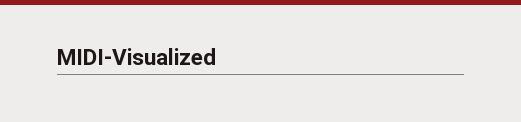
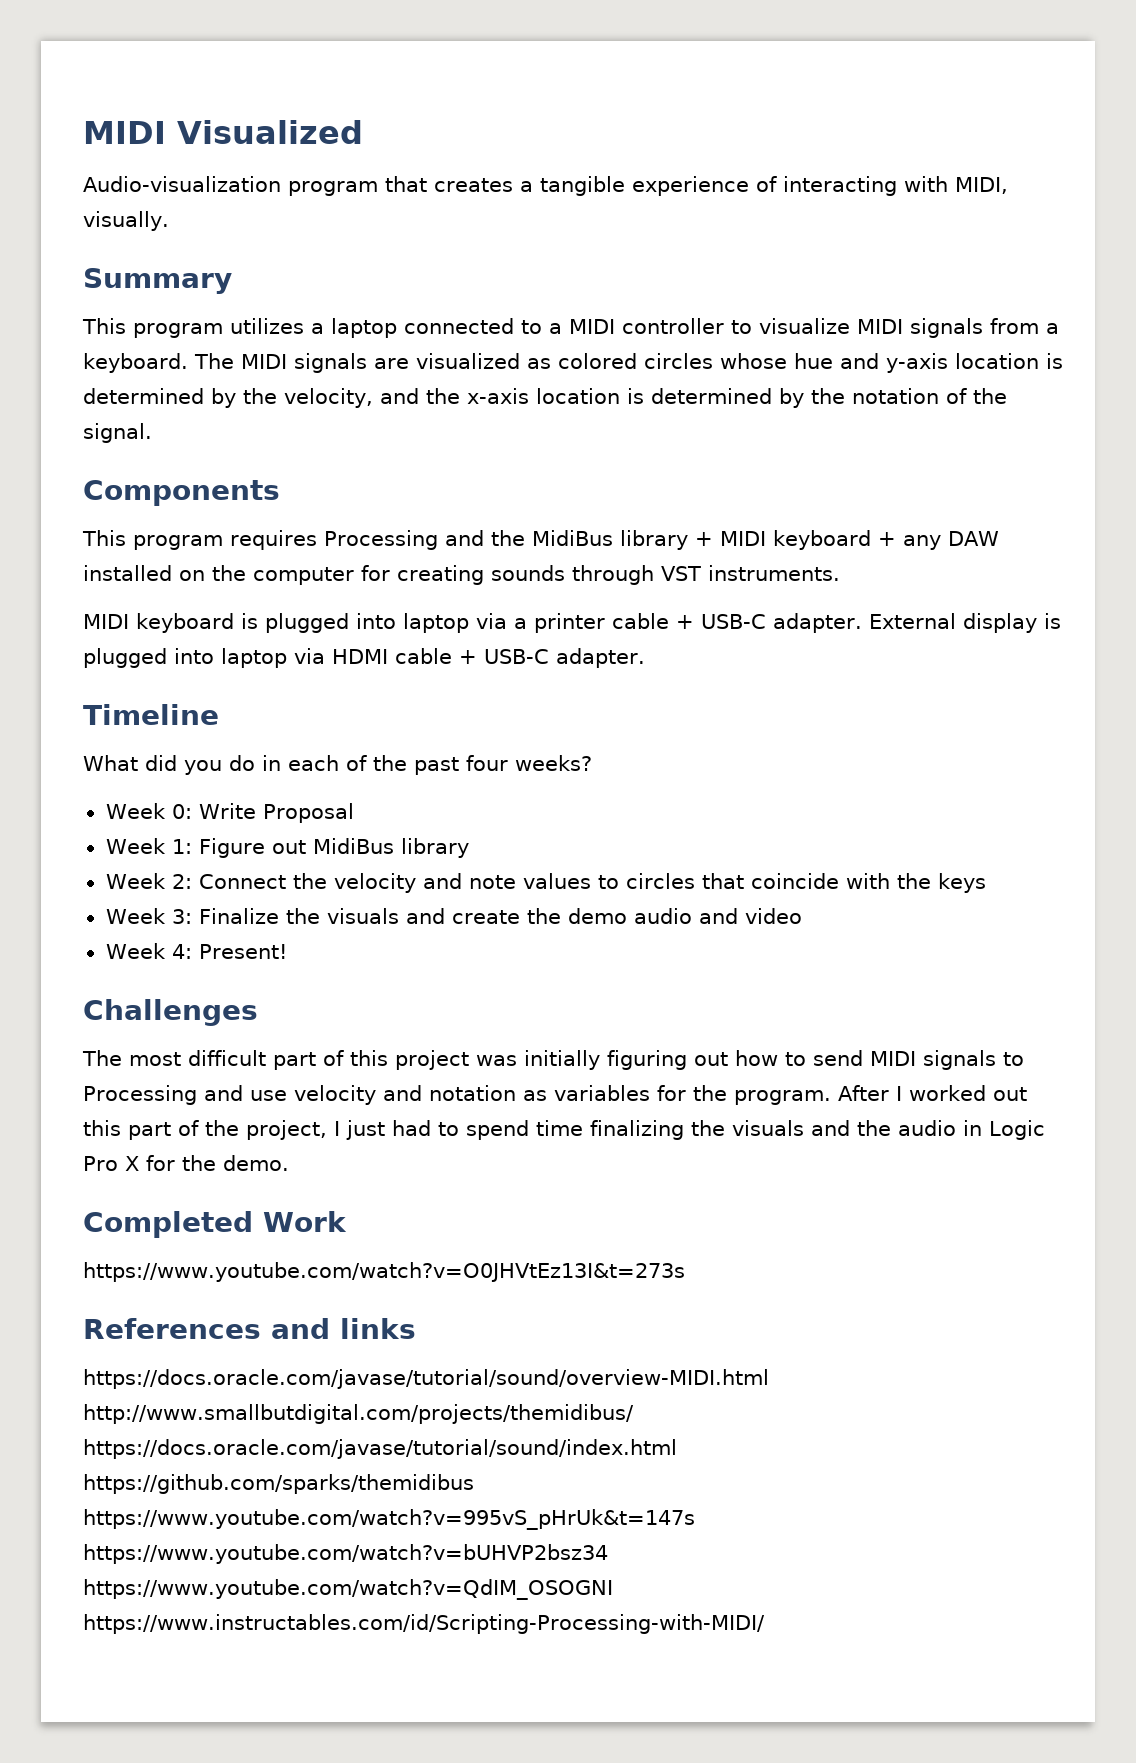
- MIDI-Visualized
+ MIDI Visualized
+ Audio-visualization program that creates a tangible experience of interacting with MIDI, visually.
+ Summary
+ This program utilizes a laptop connected to a MIDI controller to visualize MIDI signals from a keyboard. The MIDI signals are visualized as colored circles whose hue and y-axis location is determined by the velocity, and the x-axis location is determined by the notation of the signal.
+ Components
+ This program requires Processing and the MidiBus library + MIDI keyboard + any DAW installed on the computer for creating sounds through VST instruments.
+ MIDI keyboard is plugged into laptop via a printer cable + USB-C adapter. External display is plugged into laptop via HDMI cable + USB-C adapter.
+ Timeline
+ What did you do in each of the past four weeks?
+ Week 0: Write Proposal
+ Week 1: Figure out MidiBus library
+ Week 2: Connect the velocity and note values to circles that coincide with the keys
+ Week 3: Finalize the visuals and create the demo audio and video
+ Week 4: Present!
+ Challenges
+ The most difficult part of this project was initially figuring out how to send MIDI signals to Processing and use velocity and notation as variables for the program. After I worked out this part of the project, I just had to spend time finalizing the visuals and the audio in Logic Pro X for the demo.
+ Completed Work
+ https://www.youtube.com/watch?v=O0JHVtEz13I&t=273s
+ References and links
+ https://docs.oracle.com/javase/tutorial/sound/overview-MIDI.html http://www.smallbutdigital.com/projects/themidibus/ https://docs.oracle.com/javase/tutorial/sound/index.html https://github.com/sparks/themidibus https://www.youtube.com/watch?v=995vS_pHrUk&t=147s https://www.youtube.com/watch?v=bUHVP2bsz34 https://www.youtube.com/watch?v=QdIM_OSOGNI https://www.instructables.com/id/Scripting-Processing-with-MIDI/

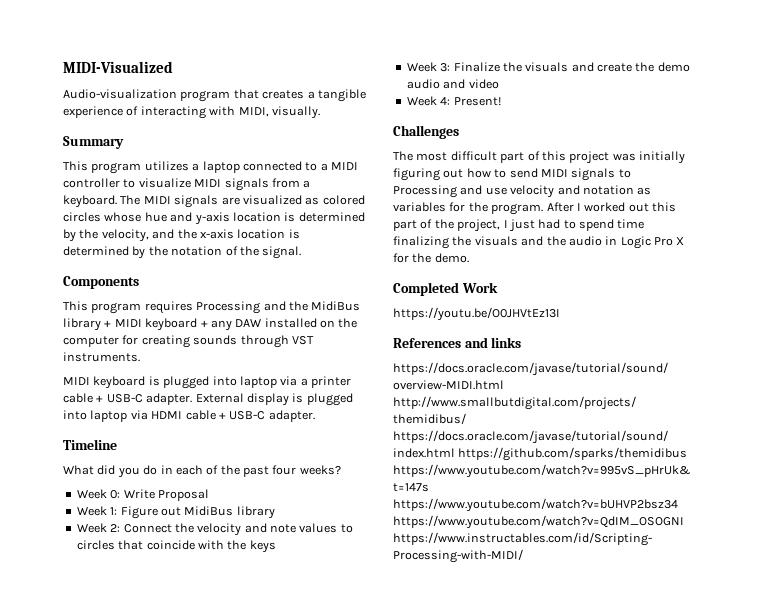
- MIDI Visualized
+ MIDI-Visualized
- https://www.youtube.com/watch?v=O0JHVtEz13I&t=273s
+ https://youtu.be/O0JHVtEz13I

